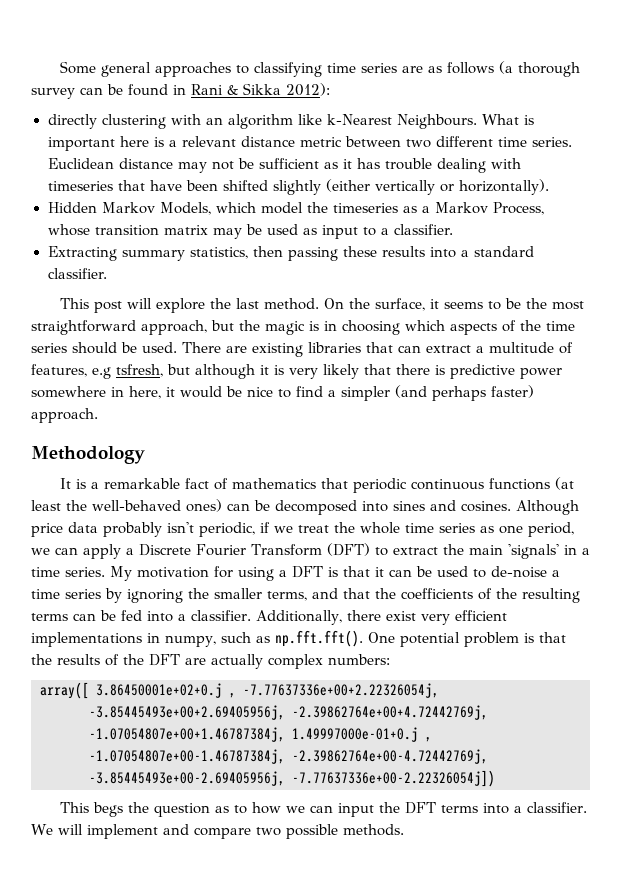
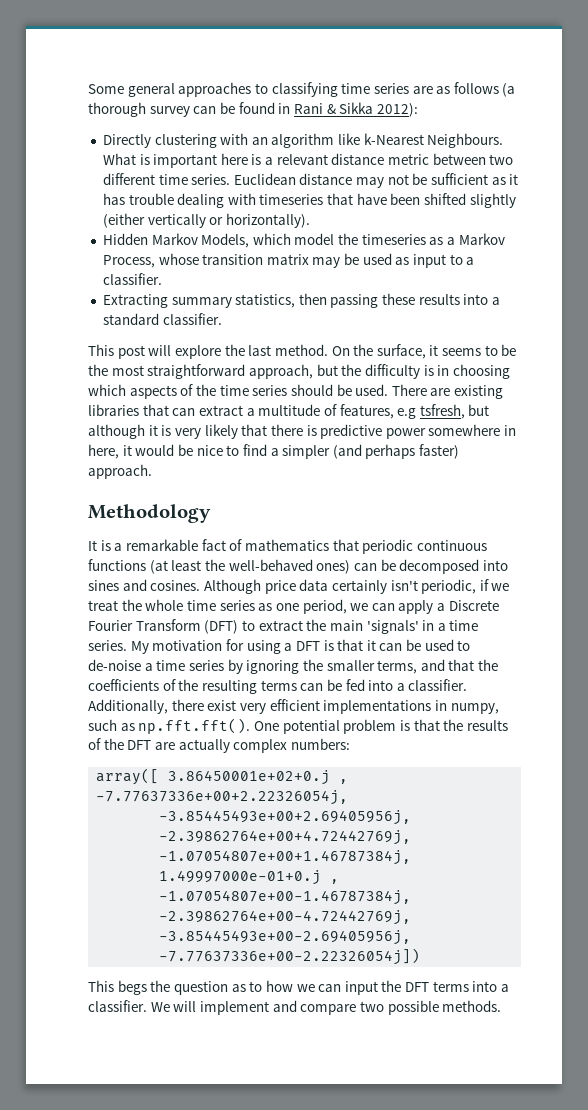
- directly clustering with an algorithm like k-Nearest Neighbours.
+ Directly clustering with an algorithm like k-Nearest Neighbours.
- On the surface, it seems to be the most straightforward approach, but the magic is in choosing which aspects of the time series should be used.
+ On the surface, it seems to be the most straightforward approach, but the difficulty is in choosing which aspects of the time series should be used.
- Although price data probably isn't periodic, if we treat the whole time series as one period, we can apply a Discrete Fourier Transform (DFT) to extract the main 'signals' in a time series.
+ Although price data certainly isn't periodic, if we treat the whole time series as one period, we can apply a Discrete Fourier Transform (DFT) to extract the main 'signals' in a time series.

